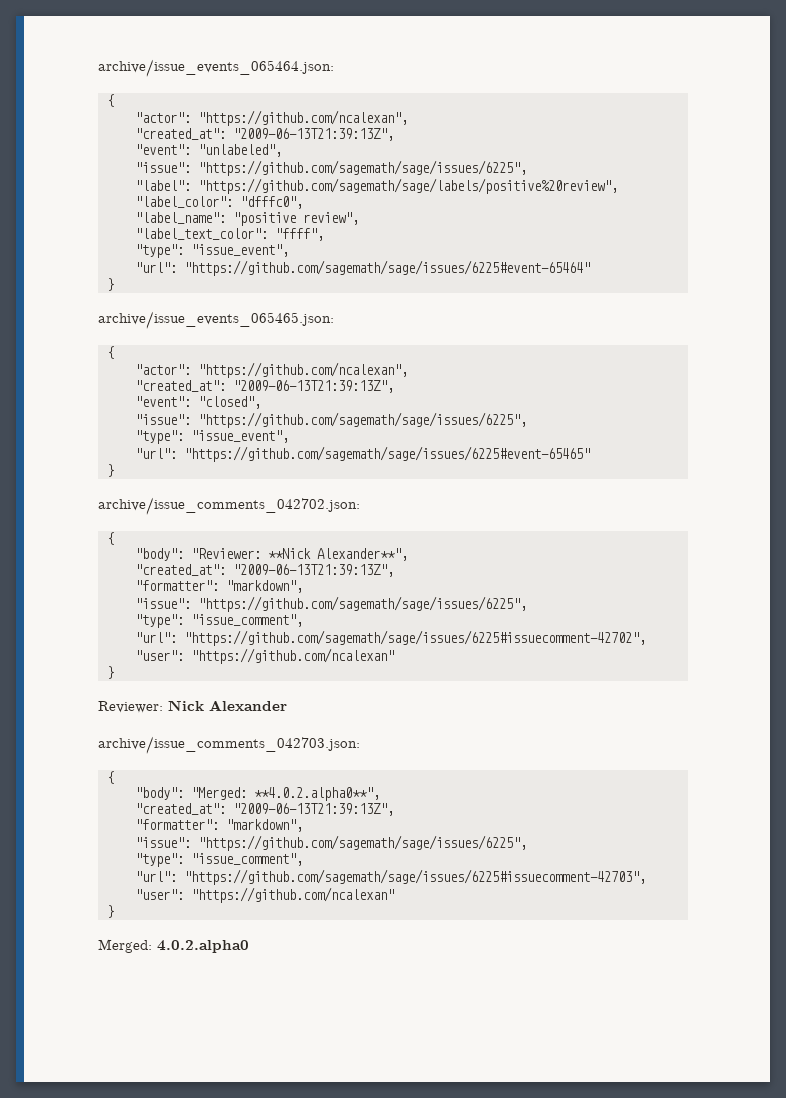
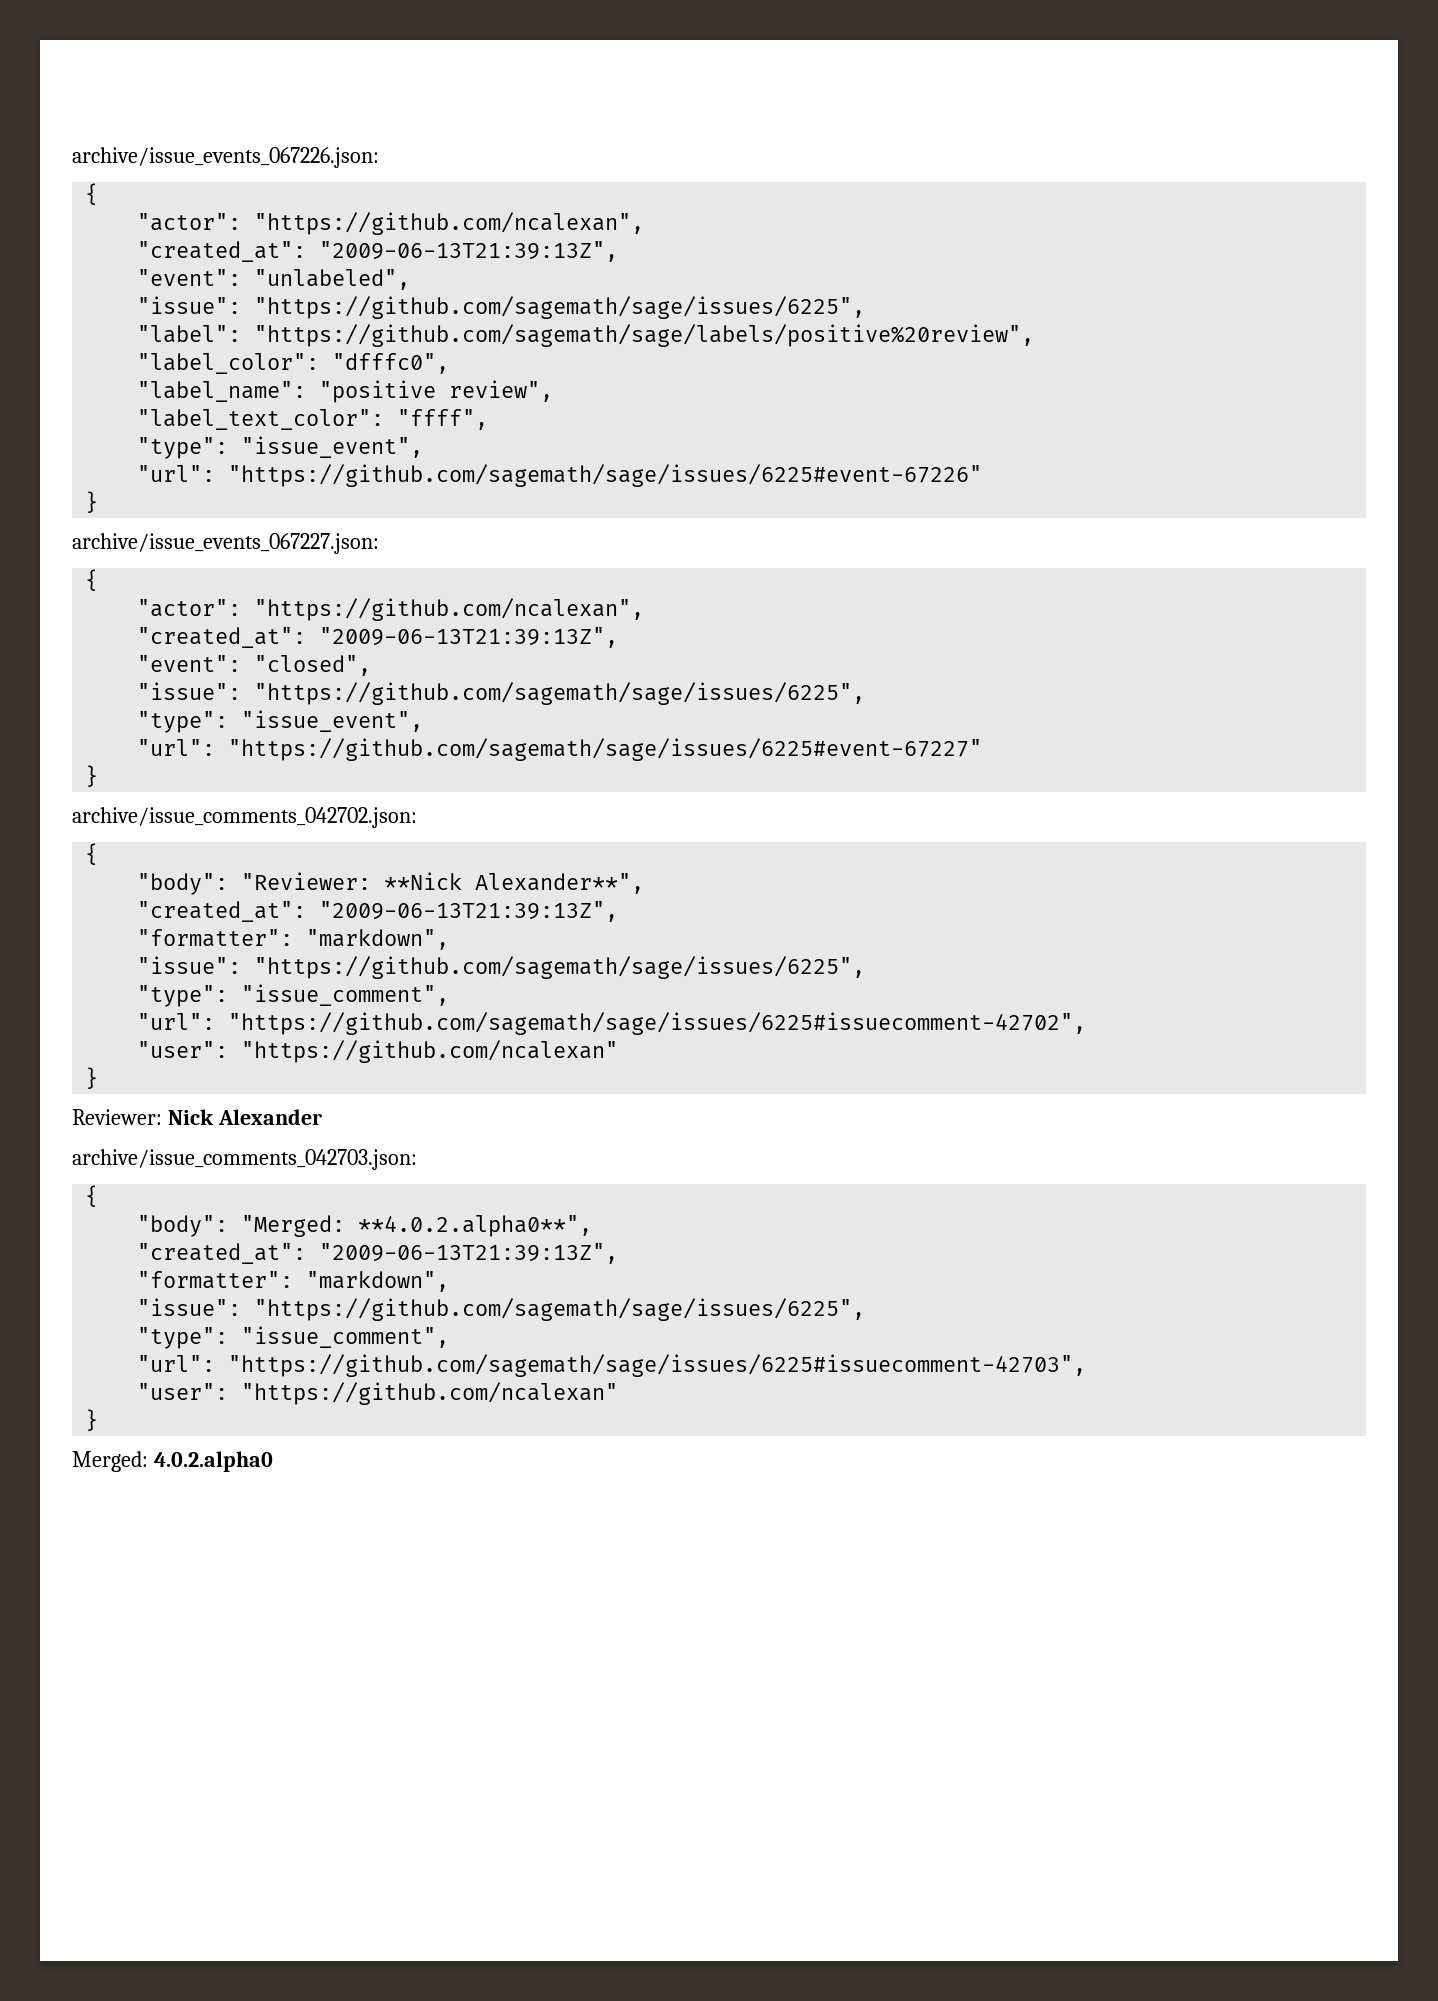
- archive/issue_events_065464.json:
+ archive/issue_events_067226.json:
- "url": "https://github.com/sagemath/sage/issues/6225#event-65464"
+ "url": "https://github.com/sagemath/sage/issues/6225#event-67226"
  }
- archive/issue_events_065465.json:
+ archive/issue_events_067227.json:
- "url": "https://github.com/sagemath/sage/issues/6225#event-65465"
+ "url": "https://github.com/sagemath/sage/issues/6225#event-67227"

